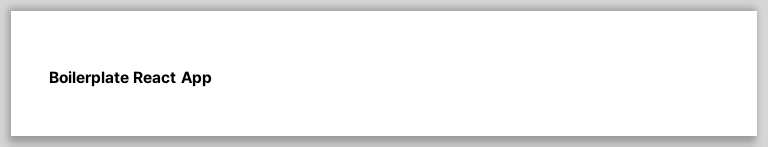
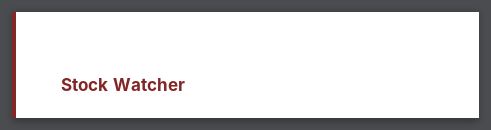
- Boilerplate React App
+ Stock Watcher

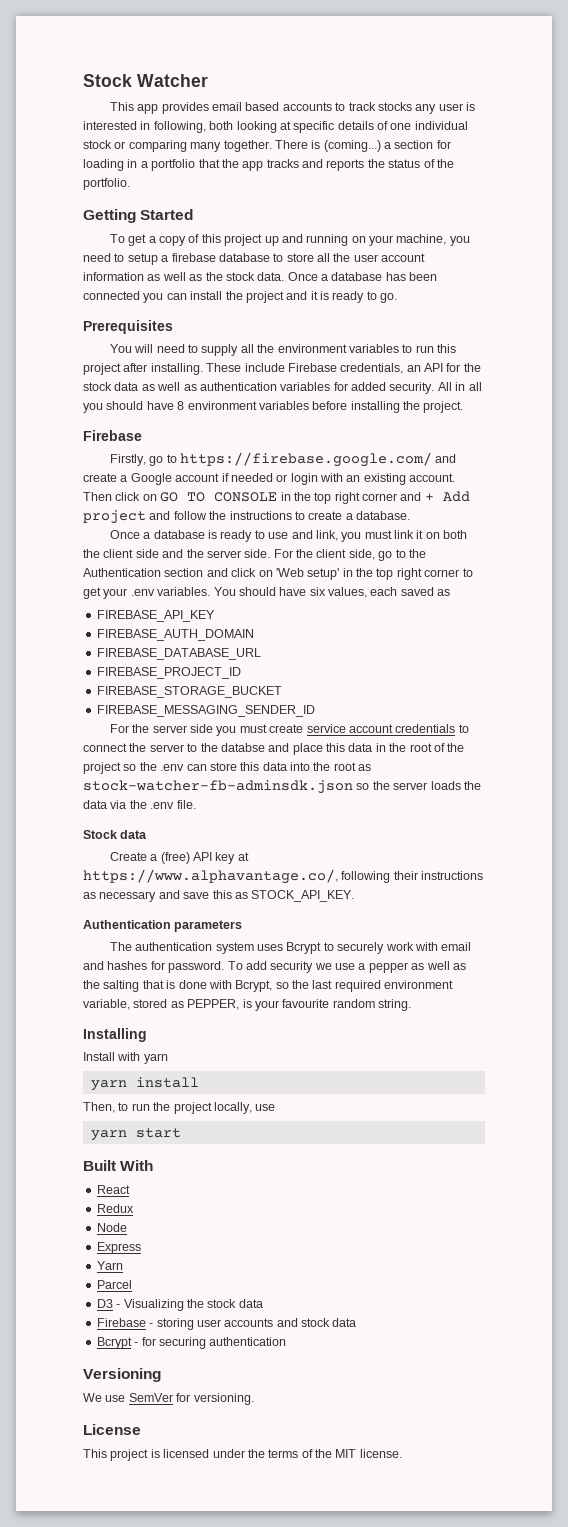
+ This app provides email based accounts to track stocks any user is interested in following, both looking at specific details of one individual stock or comparing many together. There is (coming...) a section for loading in a portfolio that the app tracks and reports the status of the portfolio.
+ Getting Started
+ To get a copy of this project up and running on your machine, you need to setup a firebase database to store all the user account information as well as the stock data. Once a database has been connected you can install the project and it is ready to go.
+ Prerequisites
+ You will need to supply all the environment variables to run this project after installing. These include Firebase credentials, an API for the stock data as well as authentication variables for added security. All in all you should have 8 environment variables before installing the project.
+ Firebase
+ Firstly, go to https://firebase.google.com/ and create a Google account if needed or login with an existing account. Then click on GO TO CONSOLE in the top right corner and + Add project and follow the instructions to create a database.
+ Once a database is ready to use and link, you must link it on both the client side and the server side. For the client side, go to the Authentication section and click on 'Web setup' in the top right corner to get your .env variables. You should have six values, each saved as
+ FIREBASE_API_KEY
+ FIREBASE_AUTH_DOMAIN
+ FIREBASE_DATABASE_URL
+ FIREBASE_PROJECT_ID
+ FIREBASE_STORAGE_BUCKET
+ FIREBASE_MESSAGING_SENDER_ID
+ For the server side you must create service account credentials to connect the server to the databse and place this data in the root of the project so the .env can store this data into the root as stock-watcher-fb-adminsdk.json so the server loads the data via the .env file.
+ Stock data
+ Create a (free) API key at https://www.alphavantage.co/, following their instructions as necessary and save this as STOCK_API_KEY.
+ Authentication parameters
+ The authentication system uses Bcrypt to securely work with email and hashes for password. To add security we use a pepper as well as the salting that is done with Bcrypt, so the last required environment variable, stored as PEPPER, is your favourite random string.
+ Installing
+ Install with yarn
+ yarn install
+ Then, to run the project locally, use
+ yarn start
+ Built With
+ React
+ Redux
+ Node
+ Express
+ Yarn
+ Parcel
+ D3 - Visualizing the stock data
+ Firebase - storing user accounts and stock data
+ Bcrypt - for securing authentication
+ Versioning
+ We use SemVer for versioning.
+ License
+ This project is licensed under the terms of the MIT license.

